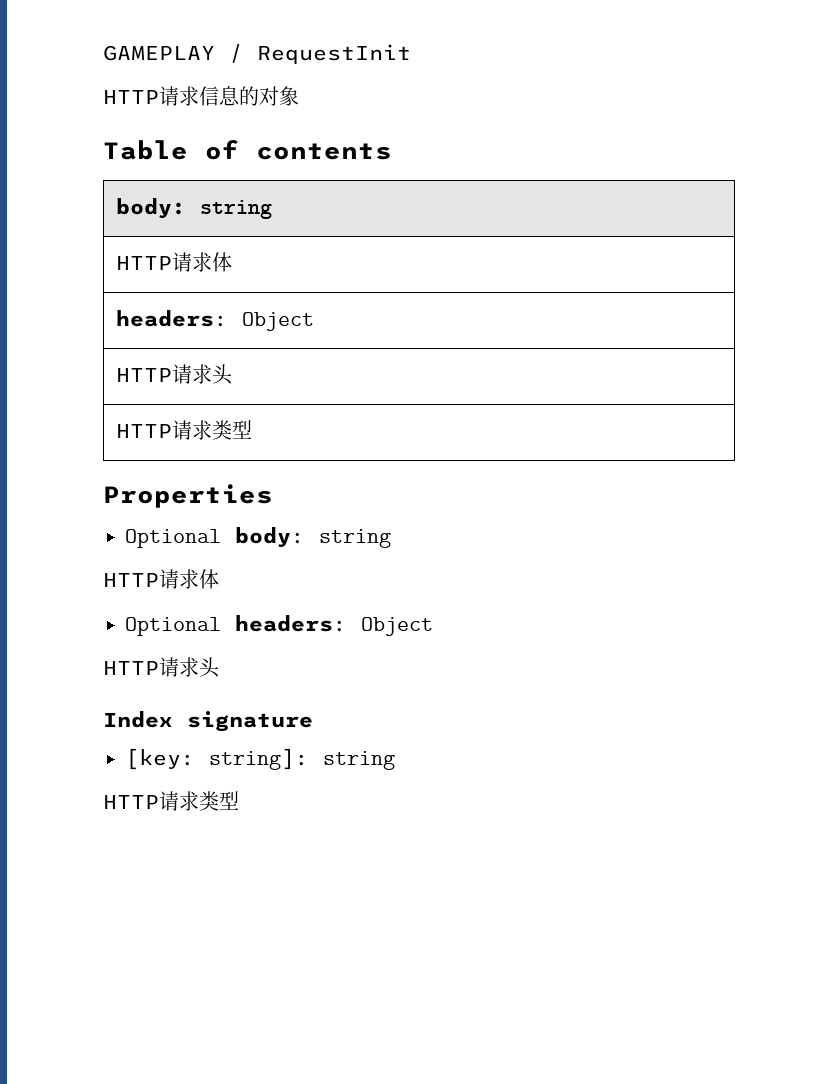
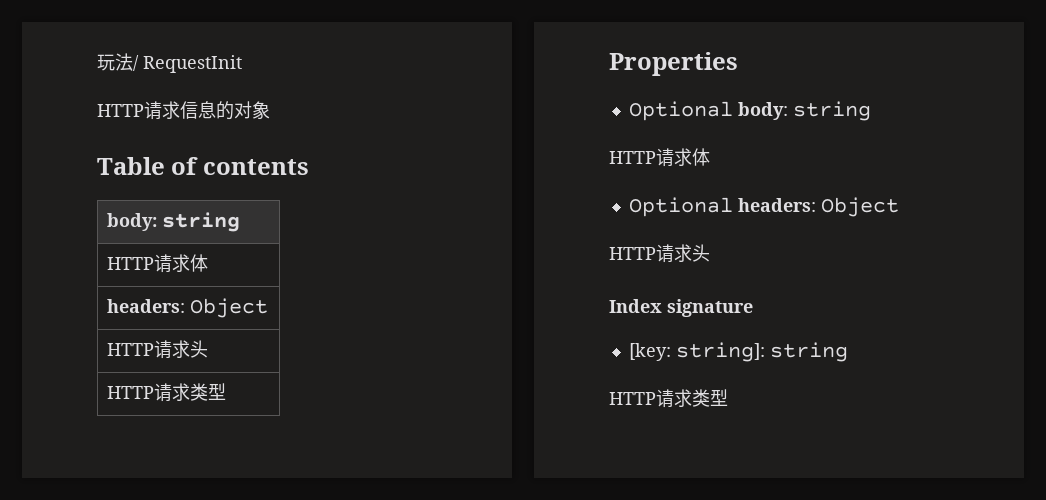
- GAMEPLAY / RequestInit
+ 玩法/ RequestInit

